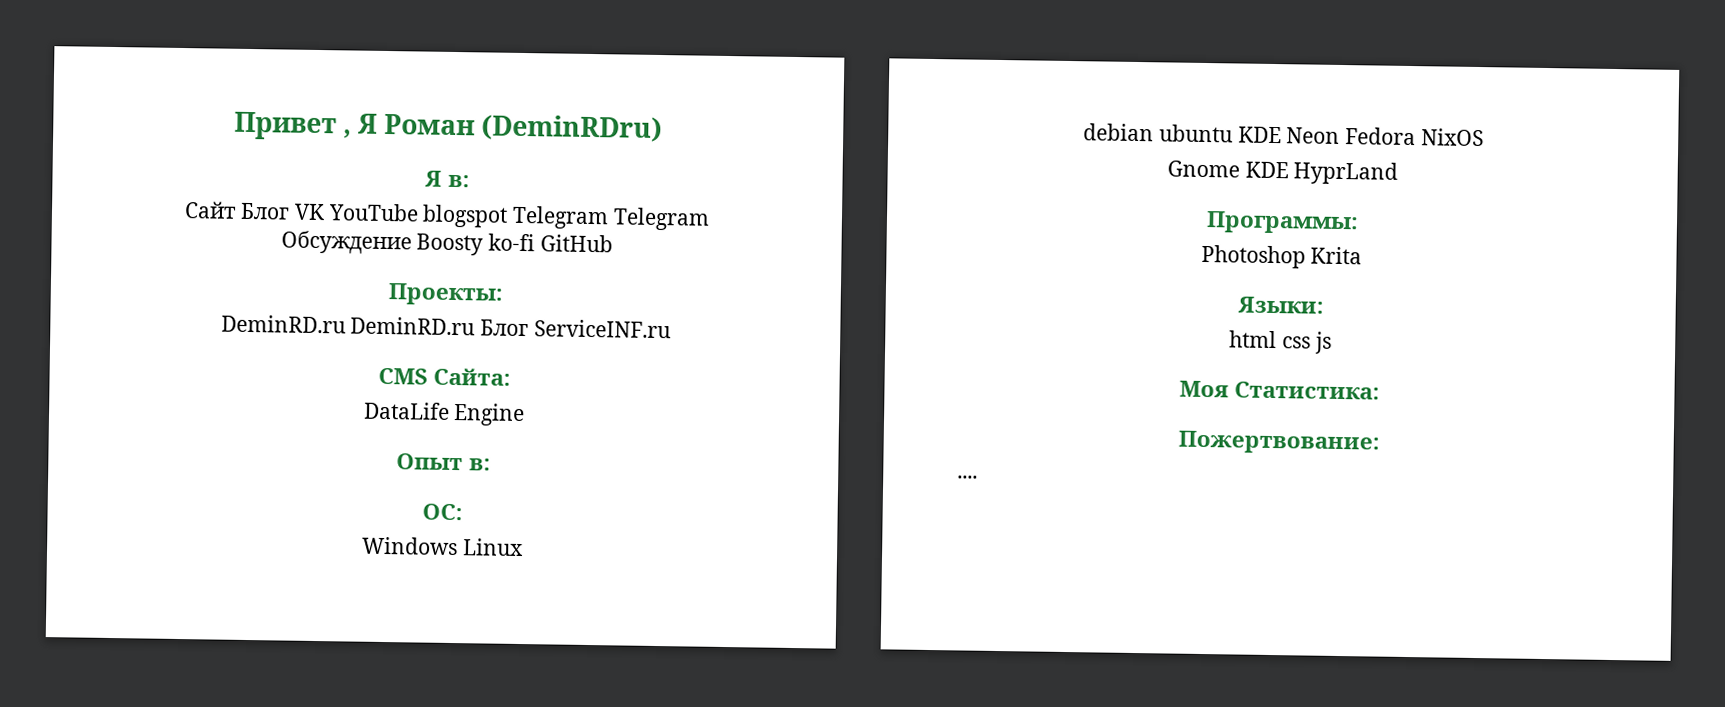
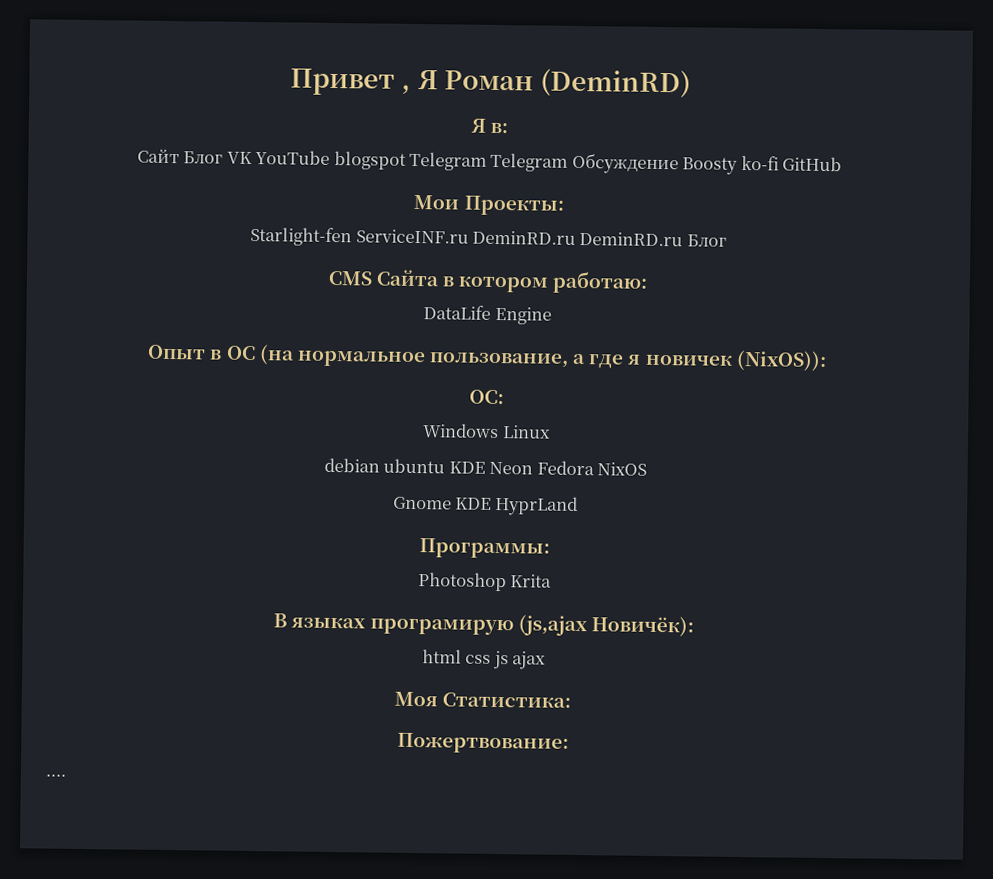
- Привет , Я Роман (DeminRDru)
+ Привет , Я Роман (DeminRD)
- Проекты:
+ Мои Проекты:
- DeminRD.ru DeminRD.ru Блог ServiceINF.ru
+ Starlight-fen ServiceINF.ru DeminRD.ru DeminRD.ru Блог
- CMS Сайта:
+ CMS Сайта в котором работаю:
- Опыт в:
+ Опыт в ОС (на нормальное пользование, а где я новичек (NixOS)):
- Языки:
+ В языках програмирую (js,ajax Новичёк):
- html css js
+ html css js ajax

